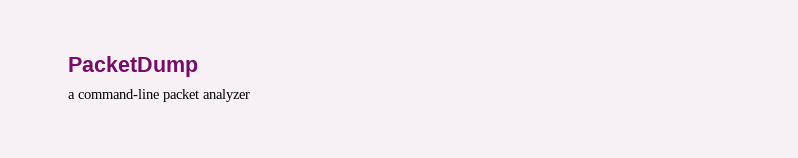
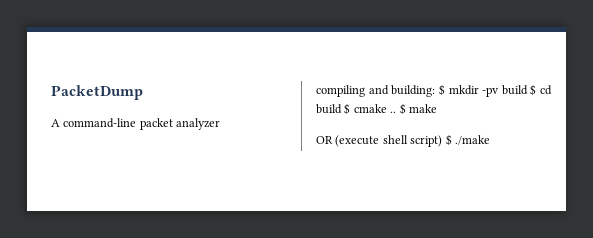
- a command-line packet analyzer
+ A command-line packet analyzer
+ compiling and building: $ mkdir -pv build $ cd build $ cmake .. $ make
+ OR (execute shell script) $ ./make

